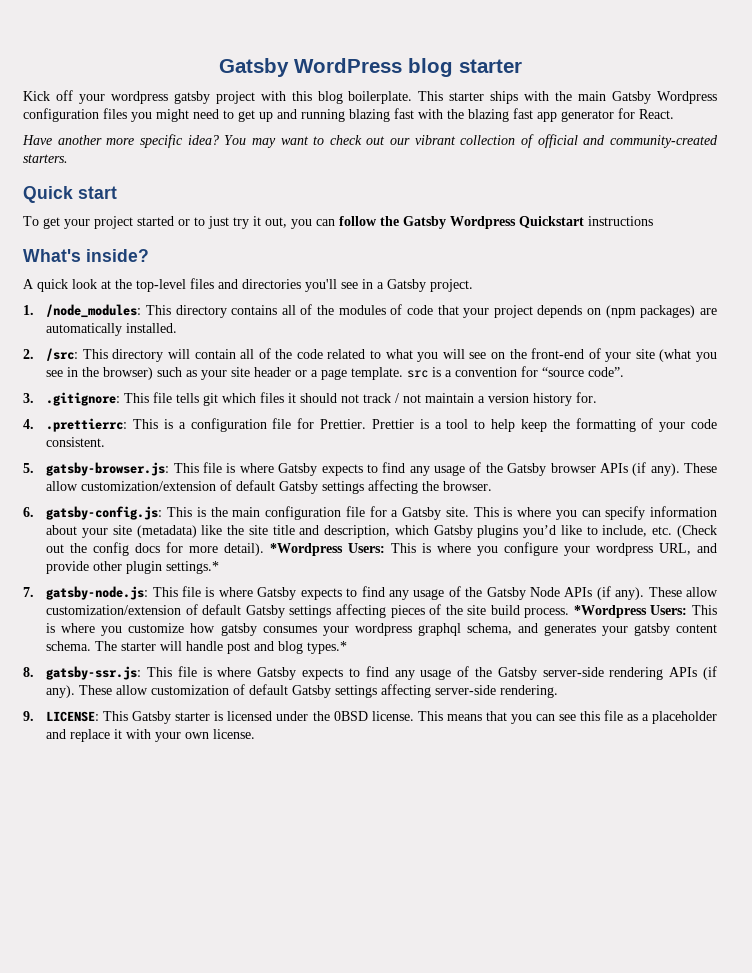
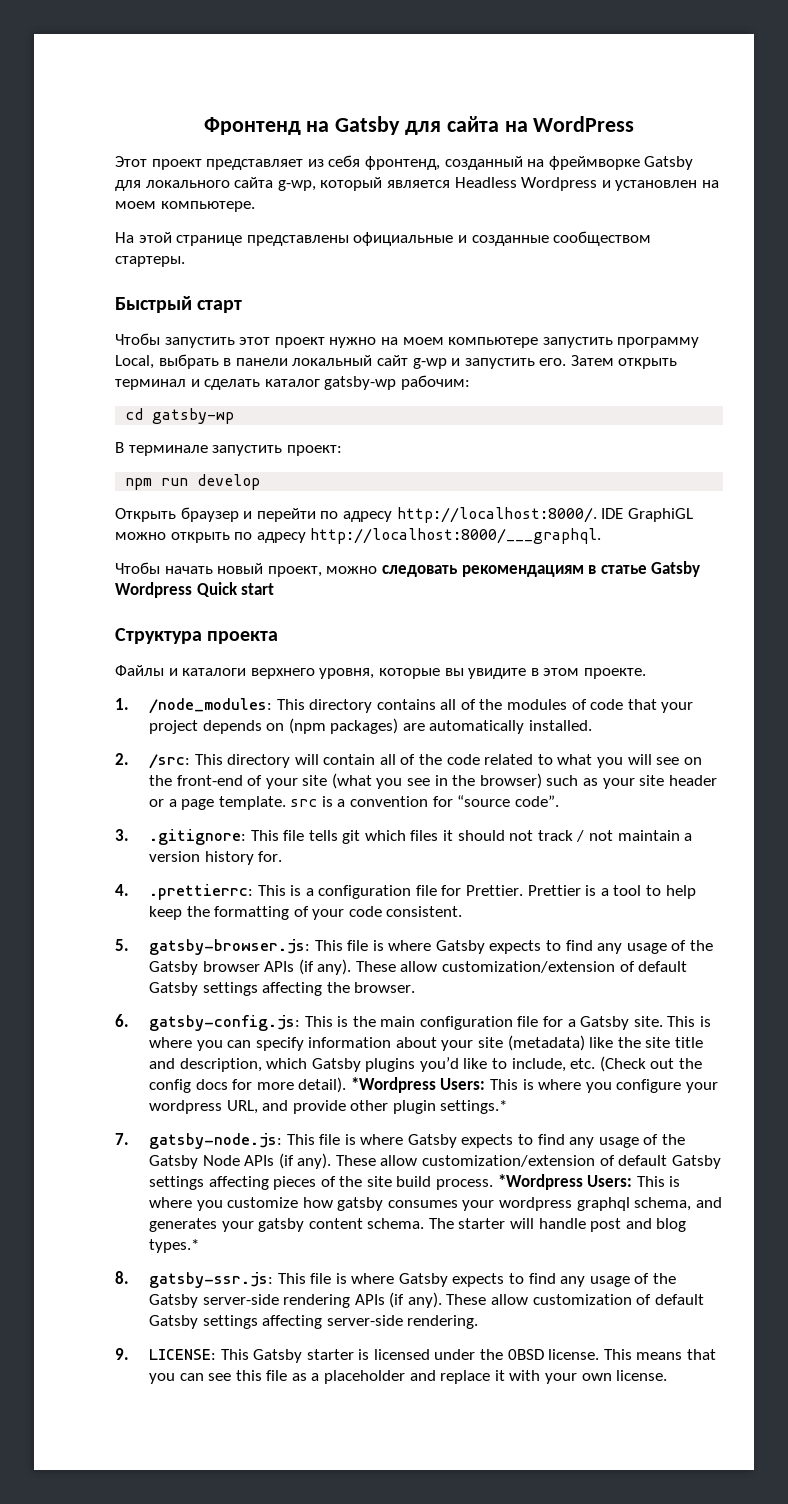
- Gatsby WordPress blog starter
- Kick off your wordpress gatsby project with this blog boilerplate. This starter ships with the main Gatsby Wordpress configuration files you might need to get up and running blazing fast with the blazing fast app generator for React.
- Have another more specific idea? You may want to check out our vibrant collection of official and community-created starters.
- Quick start
- To get your project started or to just try it out, you can follow the Gatsby Wordpress Quickstart instructions
- What's inside?
- A quick look at the top-level files and directories you'll see in a Gatsby project.
+ Фронтенд на Gatsby для сайта на WordPress
+ Этот проект представляет из себя фронтенд, созданный на фреймворке Gatsby для локального сайта g-wp, который является Headless Wordpress и установлен на моем компьютере.
+ На этой странице представлены официальные и созданные сообществом стартеры.
+ Быстрый старт
+ Чтобы запустить этот проект нужно на моем компьютере запустить программу Local, выбрать в панели локальный сайт g-wp и запустить его. Затем открыть терминал и сделать каталог gatsby-wp рабочим:
+ cd gatsby-wp
+ В терминале запустить проект:
+ npm run develop
+ Открыть браузер и перейти по адресу http://localhost:8000/. IDE GraphiGL можно открыть по адресу http://localhost:8000/___graphql.
+ Чтобы начать новый проект, можно следовать рекомендациям в статье Gatsby Wordpress Quick start
+ Структура проекта
+ Файлы и каталоги верхнего уровня, которые вы увидите в этом проекте.

